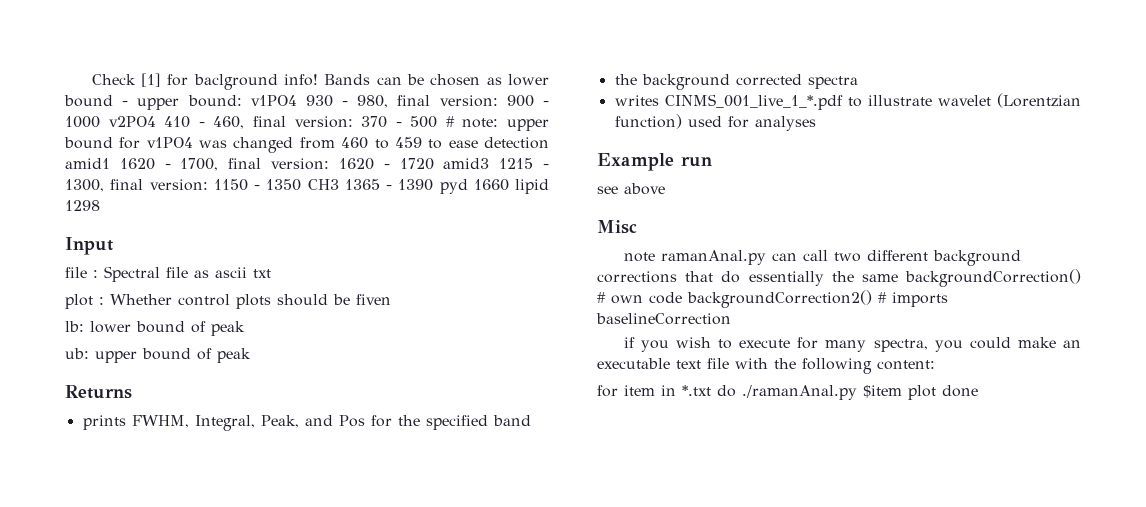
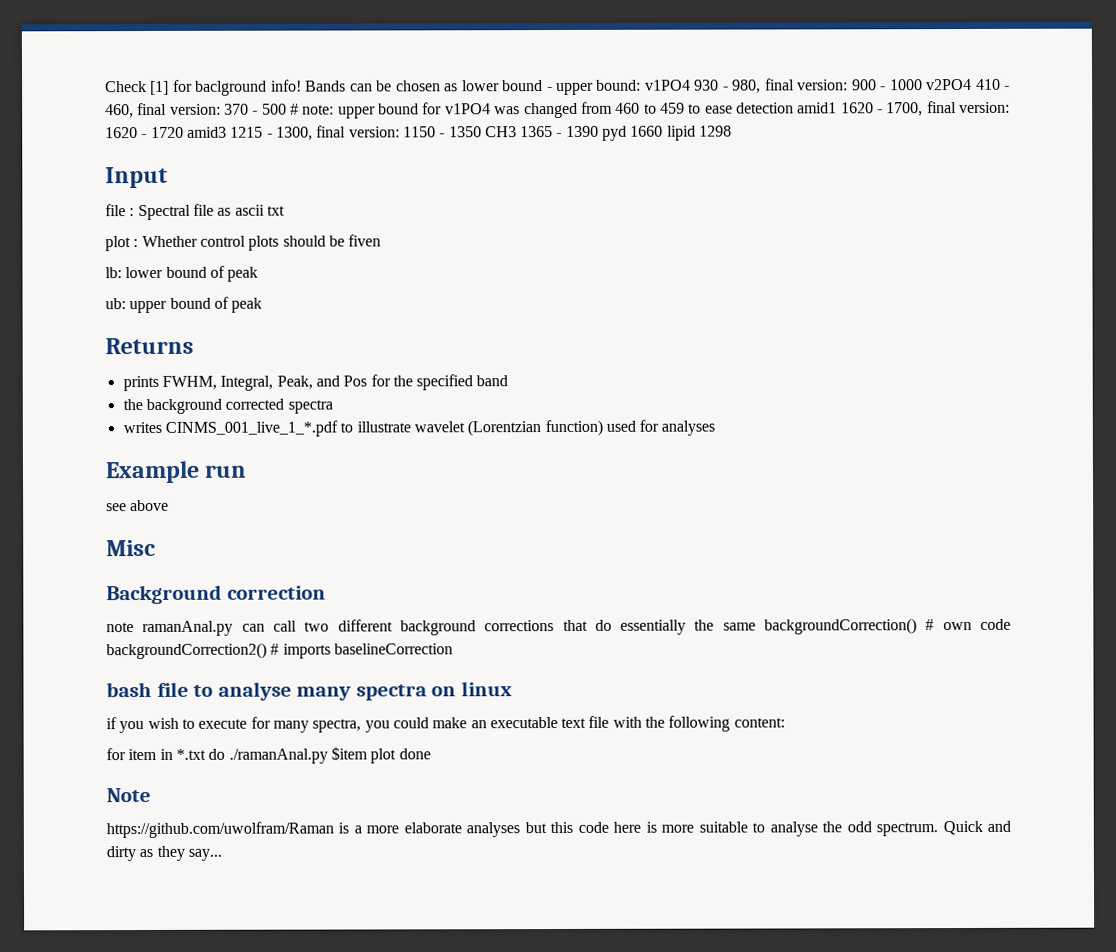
+ Background correction
+ bash file to analyse many spectra on linux
+ Note
+ https://github.com/uwolfram/Raman is a more elaborate analyses but this code here is more suitable to analyse the odd spectrum. Quick and dirty as they say...

